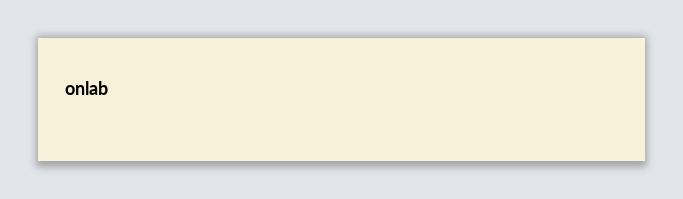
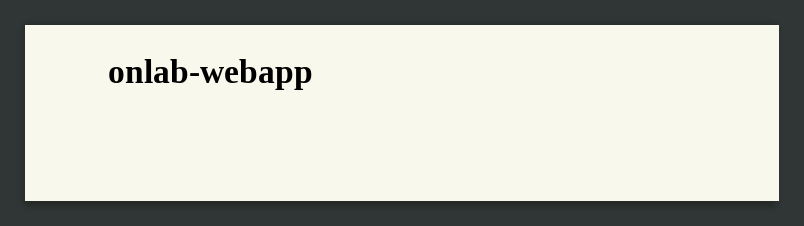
- onlab
+ onlab-webapp

